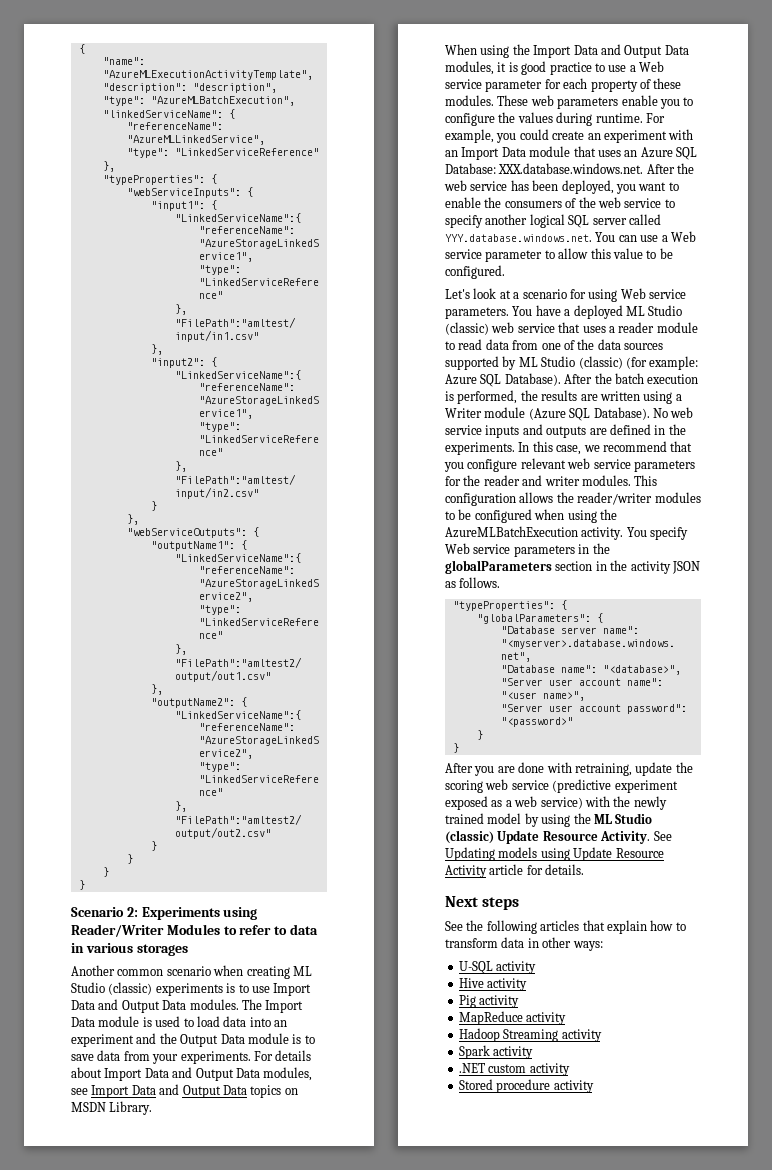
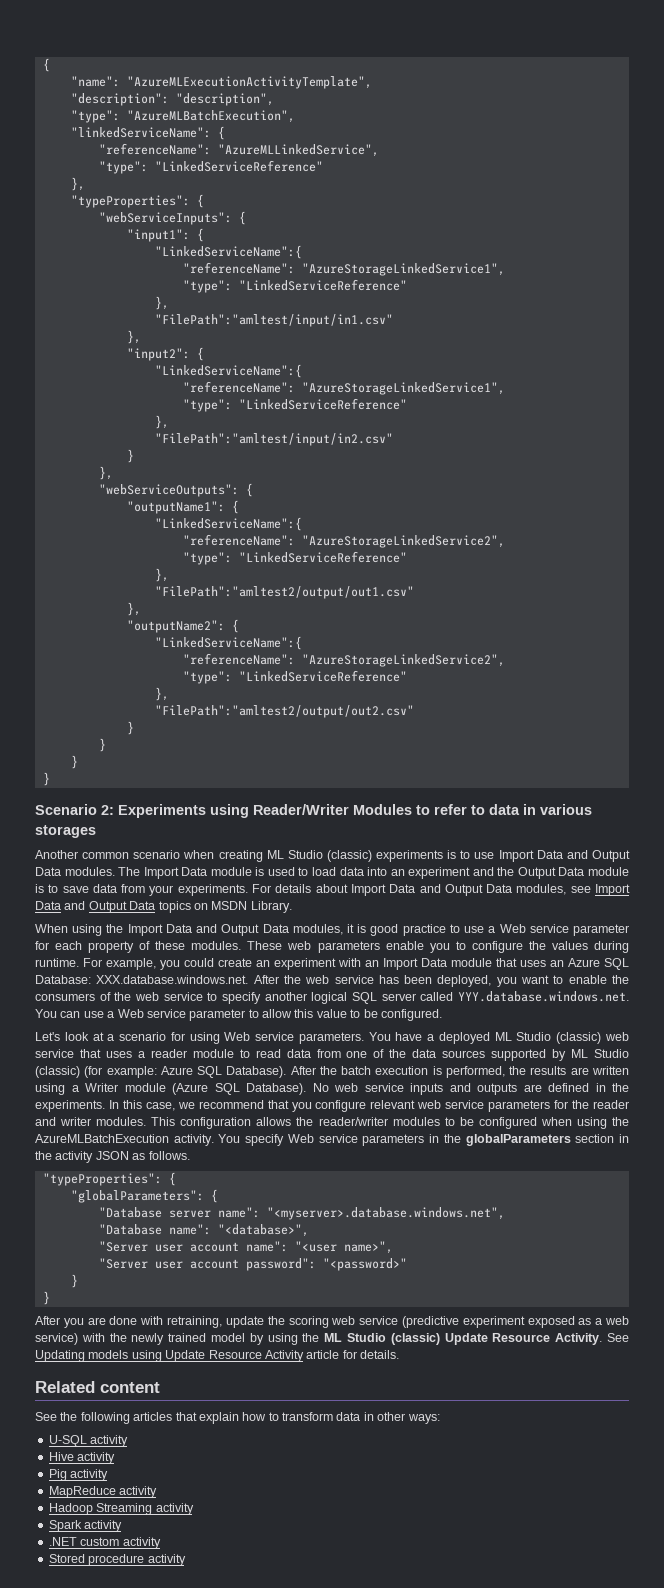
- Next steps
+ Related content

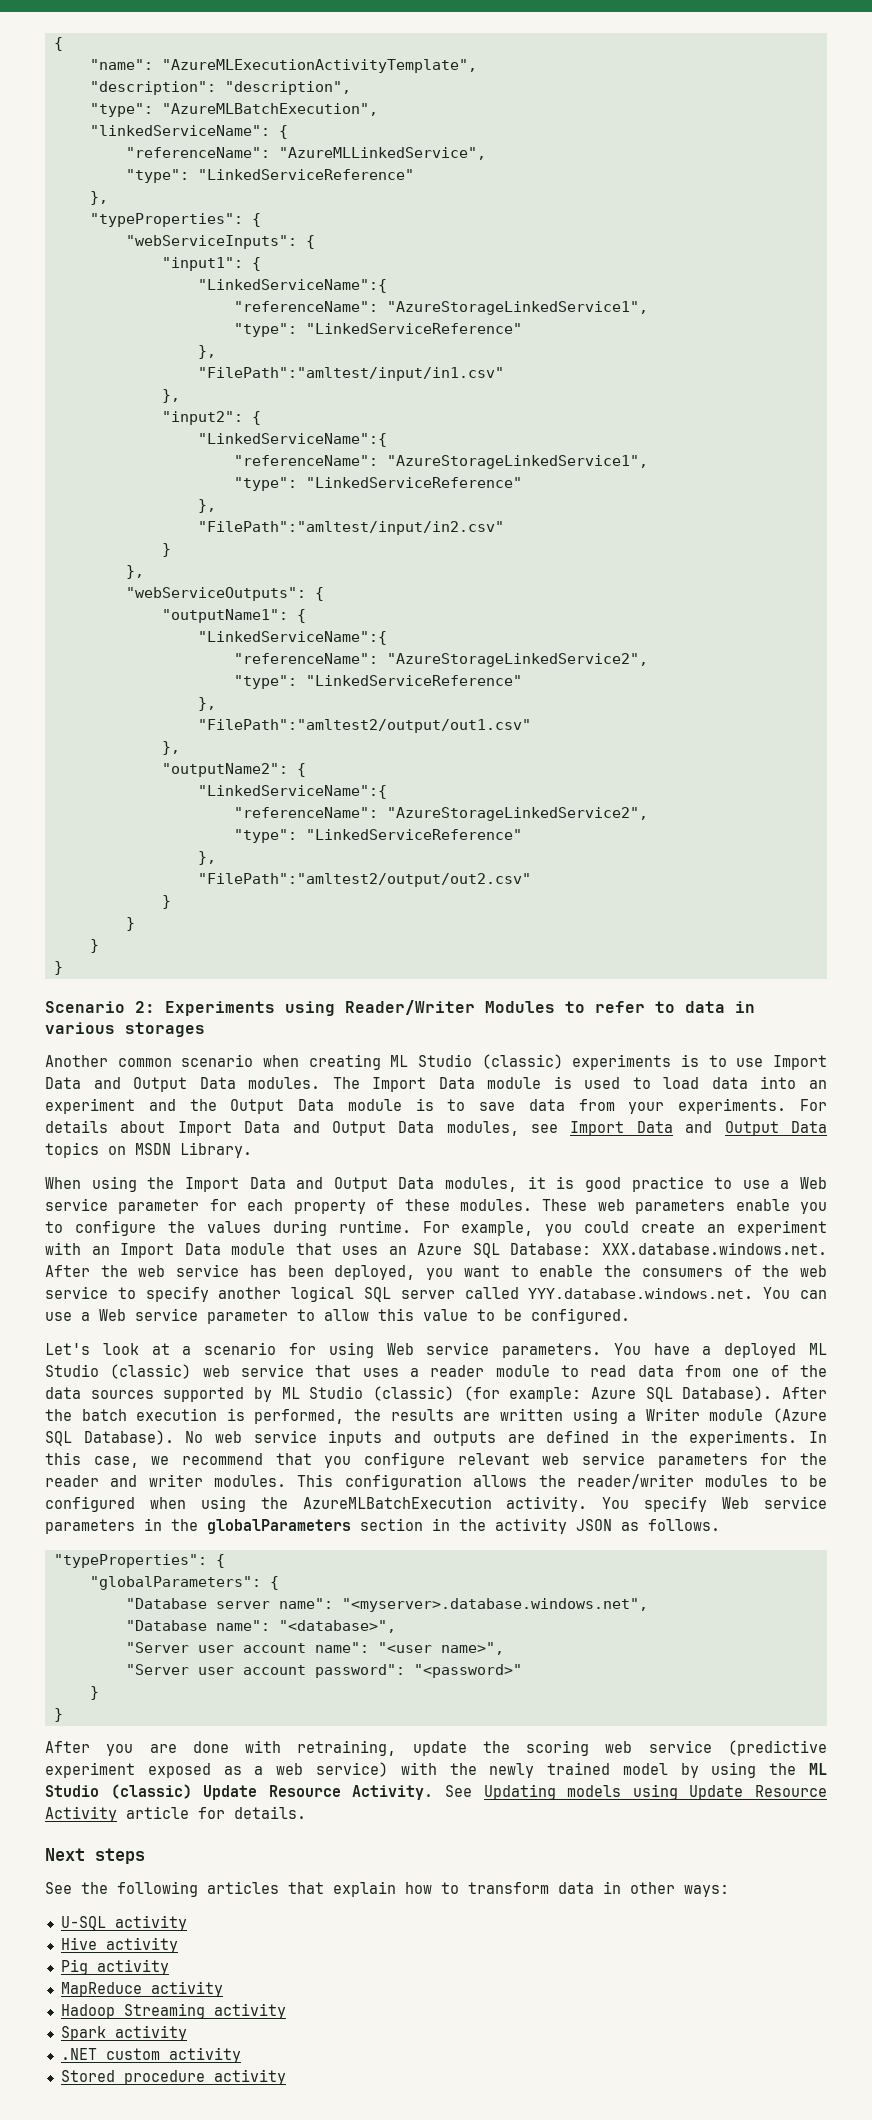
- Related content
+ Next steps

